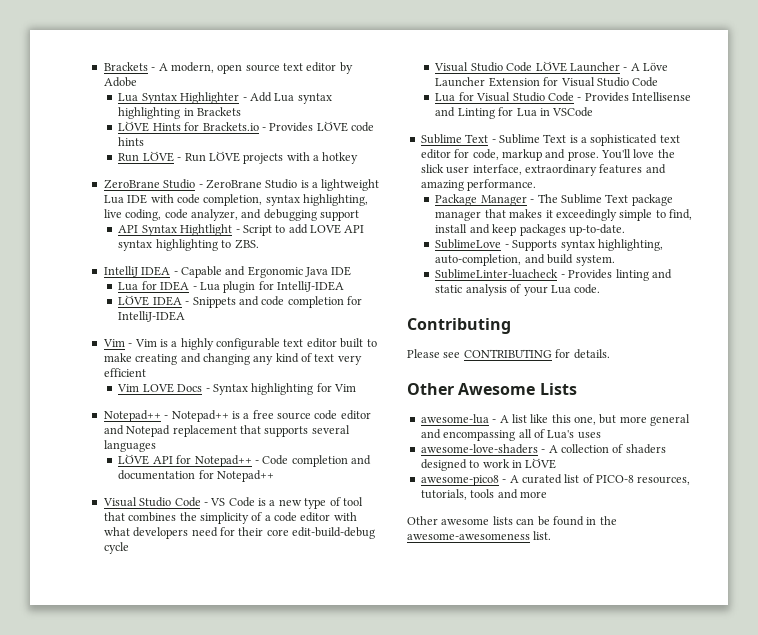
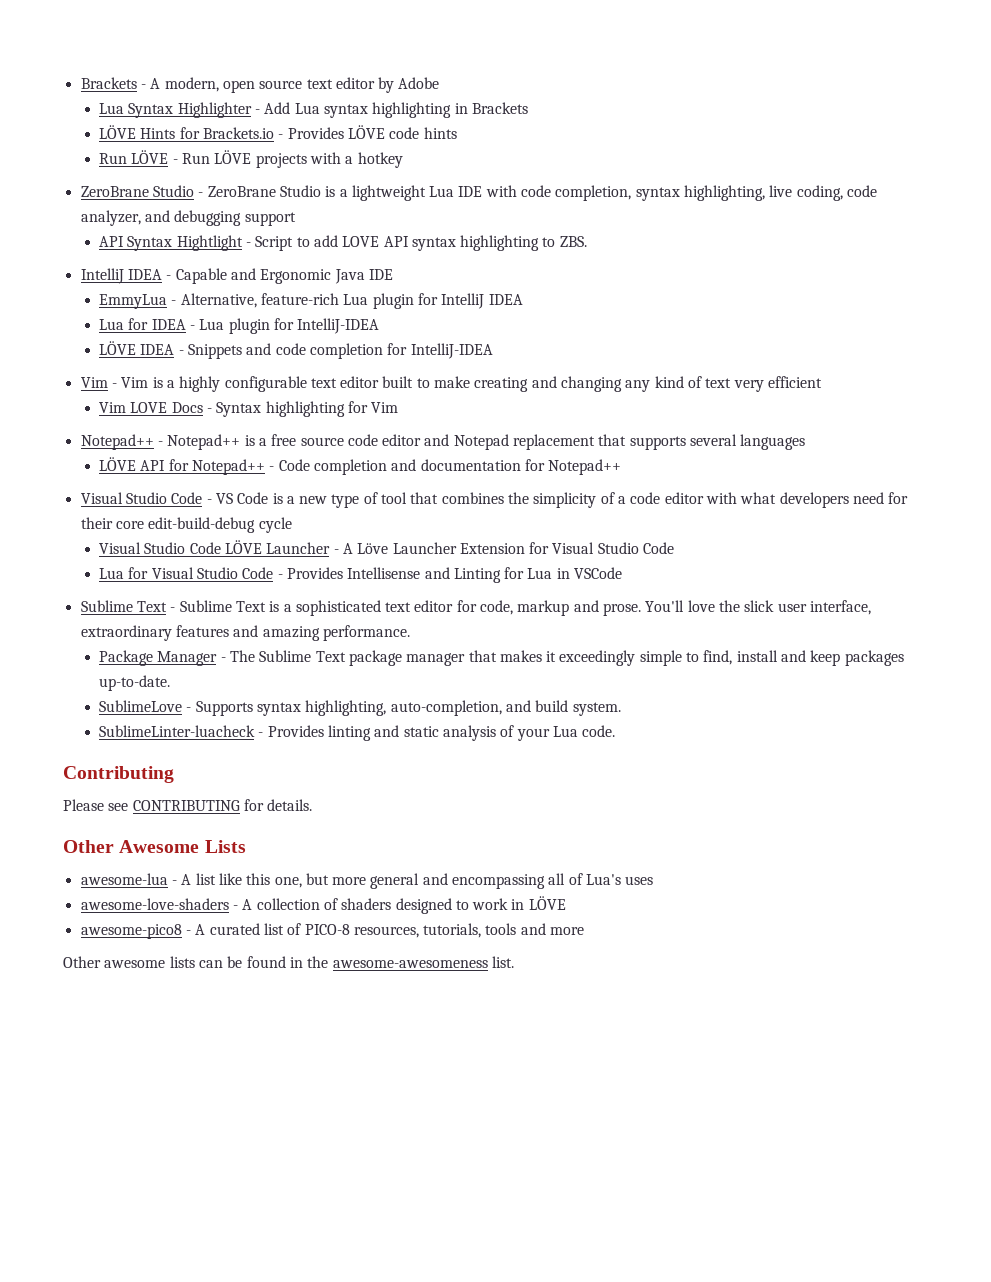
+ EmmyLua - Alternative, feature-rich Lua plugin for IntelliJ IDEA

